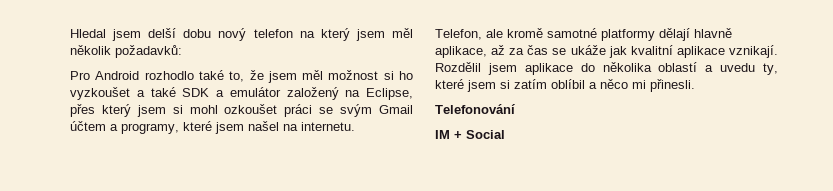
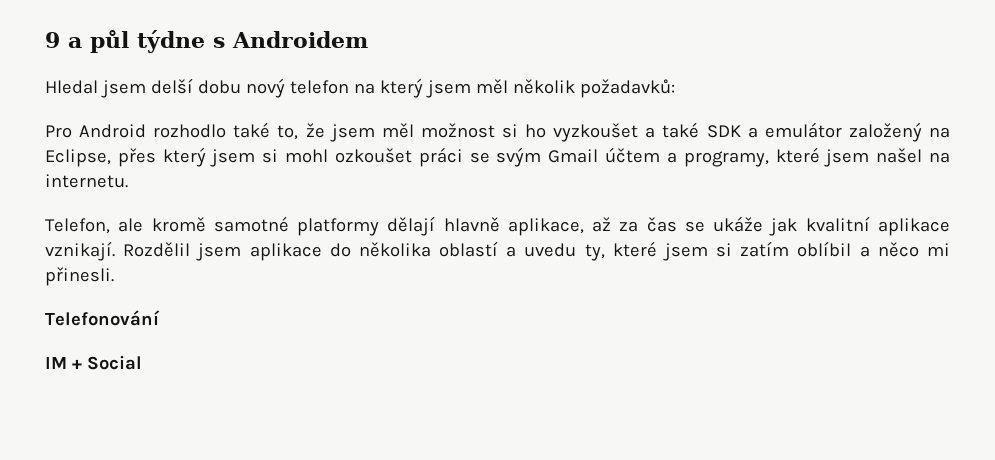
+ 9 a půl týdne s Androidem

